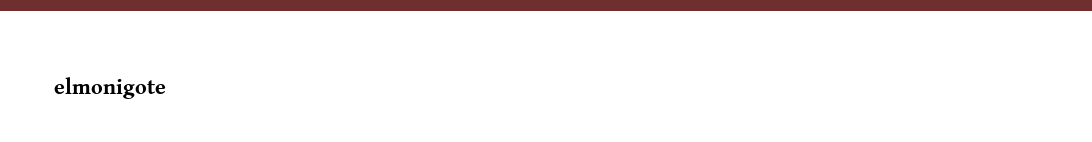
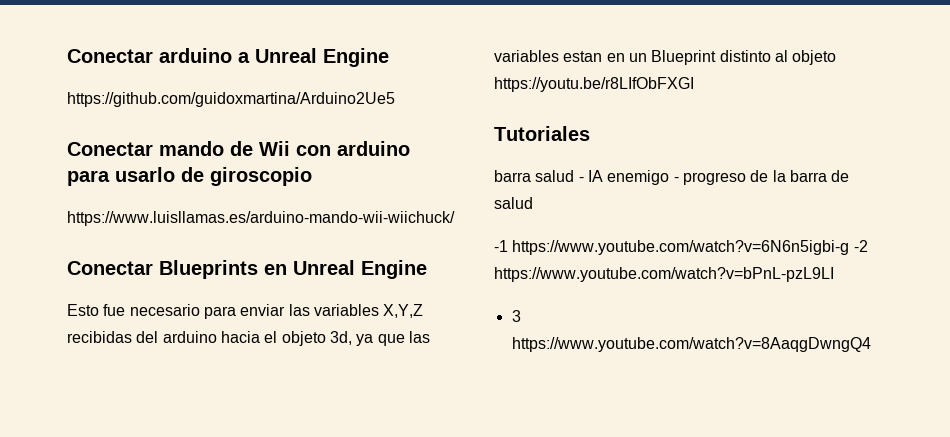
- elmonigote
+ Conectar arduino a Unreal Engine
+ https://github.com/guidoxmartina/Arduino2Ue5
+ Conectar mando de Wii con arduino para usarlo de giroscopio
+ https://www.luisllamas.es/arduino-mando-wii-wiichuck/
+ Conectar Blueprints en Unreal Engine
+ Esto fue necesario para enviar las variables X,Y,Z recibidas del arduino hacia el objeto 3d, ya que las variables estan en un Blueprint distinto al objeto https://youtu.be/r8LIfObFXGI
+ Tutoriales
+ barra salud - IA enemigo - progreso de la barra de salud
+ -1 https://www.youtube.com/watch?v=6N6n5igbi-g -2 https://www.youtube.com/watch?v=bPnL-pzL9LI
+ 3 https://www.youtube.com/watch?v=8AaqgDwngQ4

